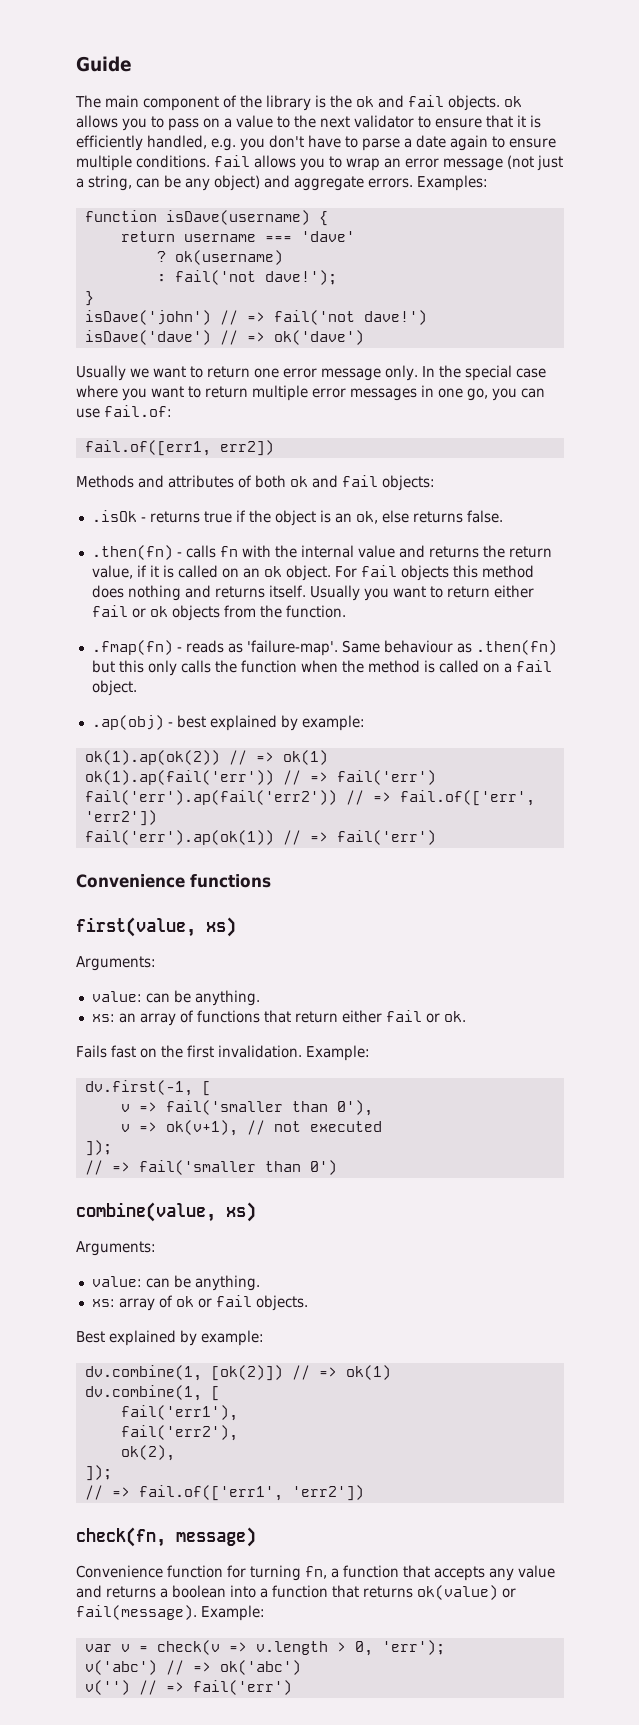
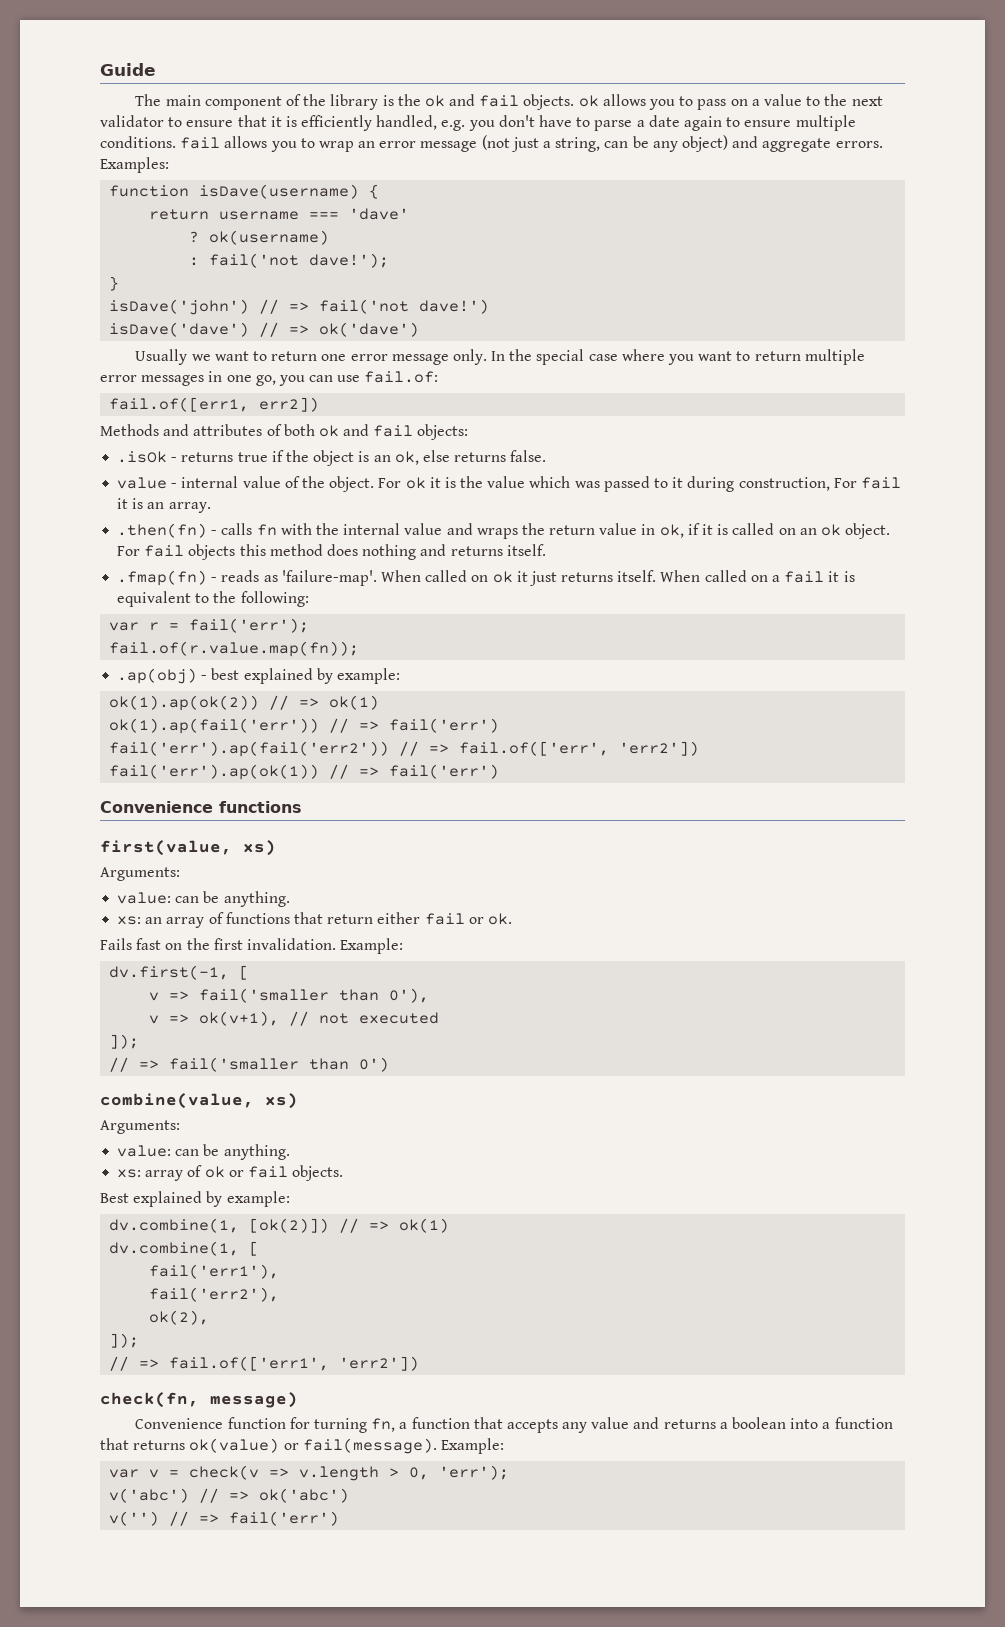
+ value - internal value of the object. For ok it is the value which was passed to it during construction, For fail it is an array.
- .then(fn) - calls fn with the internal value and returns the return value, if it is called on an ok object.
+ .then(fn) - calls fn with the internal value and wraps the return value in ok, if it is called on an ok object.
- Usually you want to return either fail or ok objects from the function.
- Same behaviour as .then(fn) but this only calls the function when the method is called on a fail object.
+ When called on ok it just returns itself. When called on a fail it is equivalent to the following:
+ var r = fail('err');
+ fail.of(r.value.map(fn));

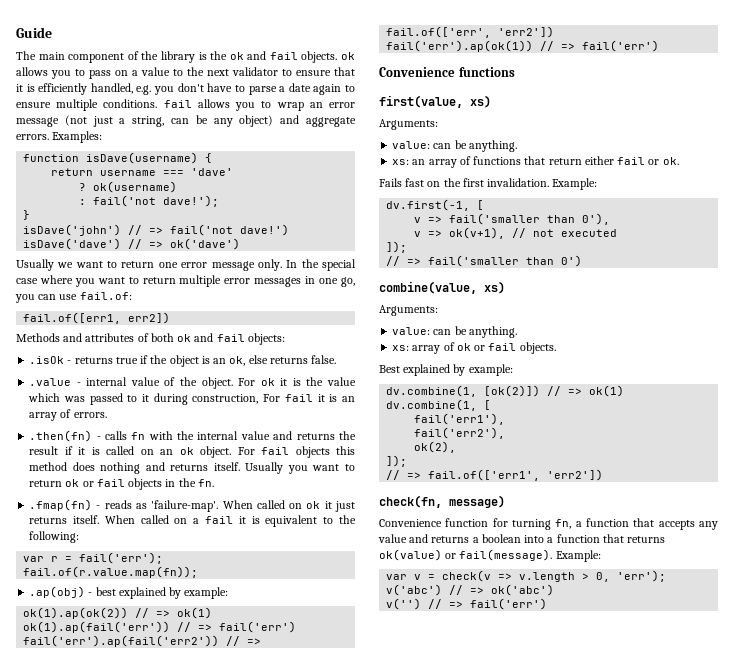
- value - internal value of the object.
+ .value - internal value of the object.
- For ok it is the value which was passed to it during construction, For fail it is an array.
+ For ok it is the value which was passed to it during construction, For fail it is an array of errors.
- .then(fn) - calls fn with the internal value and wraps the return value in ok, if it is called on an ok object.
+ .then(fn) - calls fn with the internal value and returns the result if it is called on an ok object.
+ Usually you want to return ok or fail objects in the fn.

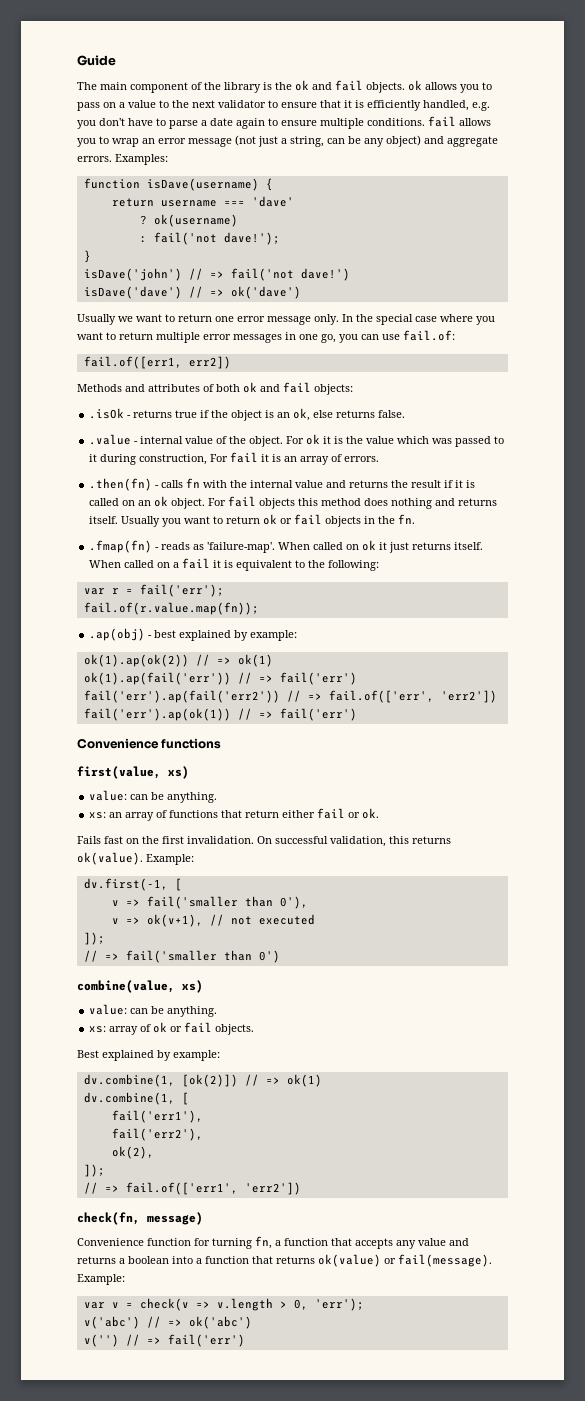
  first(value, xs)
- Arguments:
+ On successful validation, this returns ok(value).
  combine(value, xs)
- Arguments:

